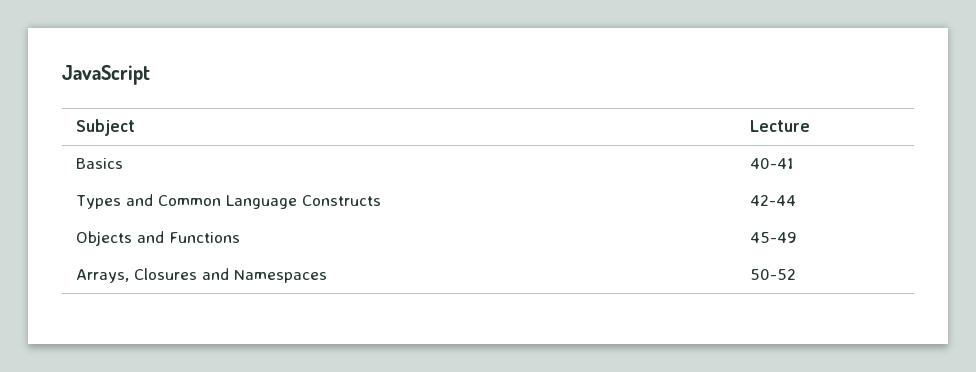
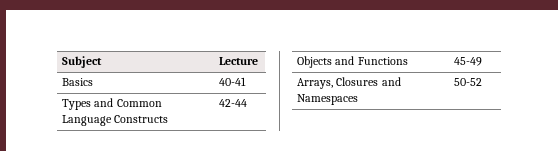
- JavaScript

